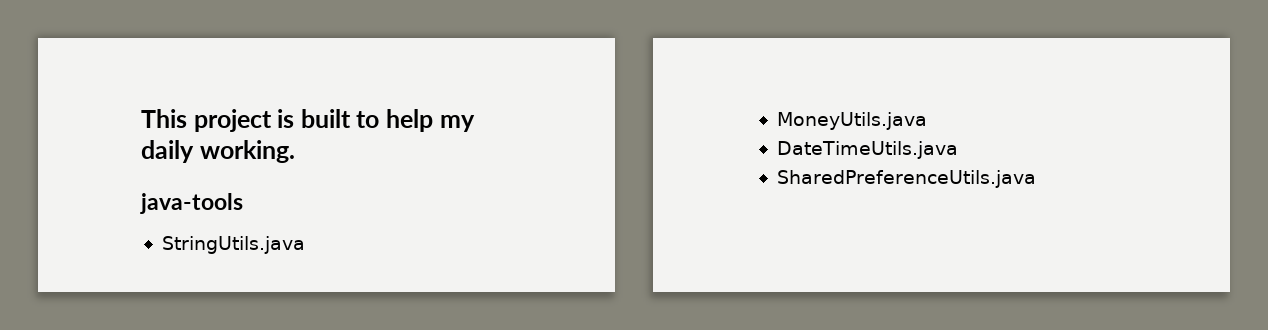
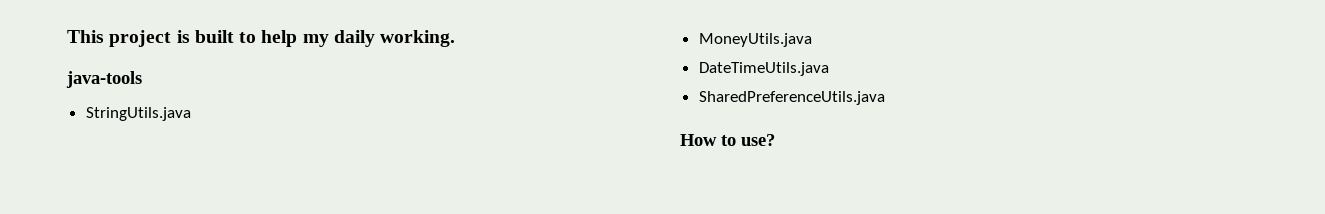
+ How to use?

